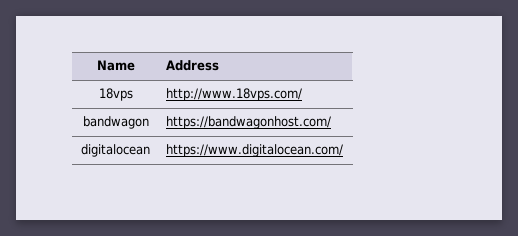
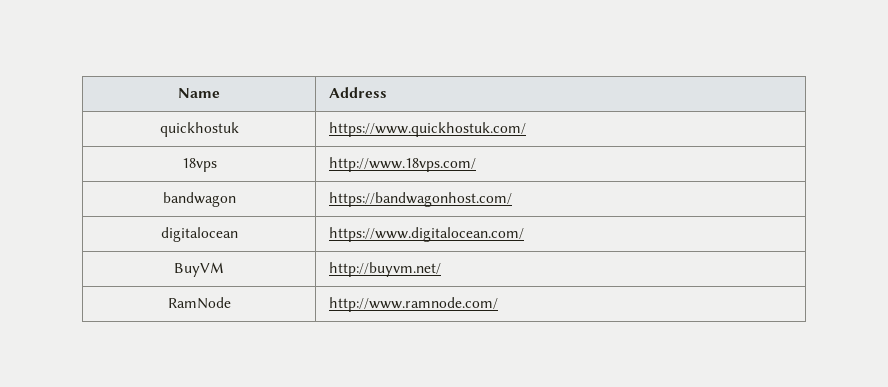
+ quickhostuk | https://www.quickhostuk.com/
+ BuyVM | http://buyvm.net/
+ RamNode | http://www.ramnode.com/

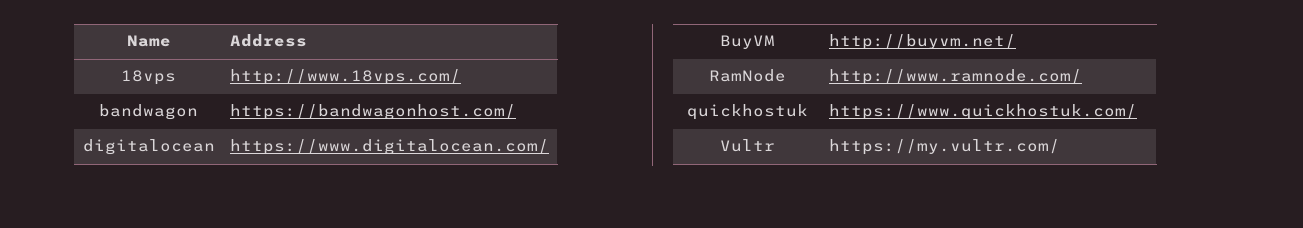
- quickhostuk | https://www.quickhostuk.com/
+ quickhostuk | https://www.quickhostuk.com/
+ Vultr | https://my.vultr.com/

